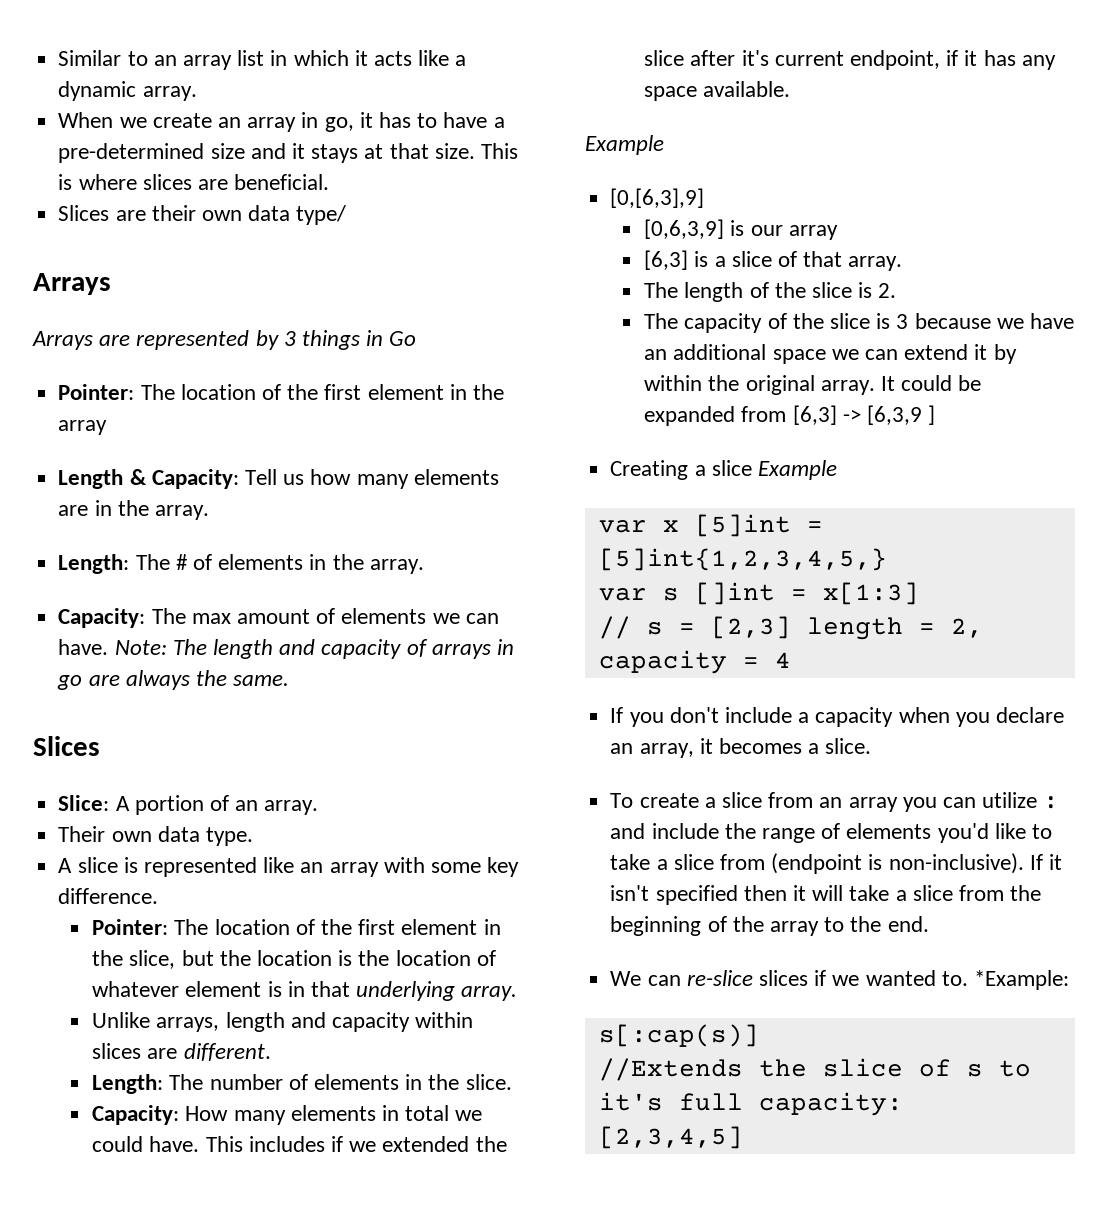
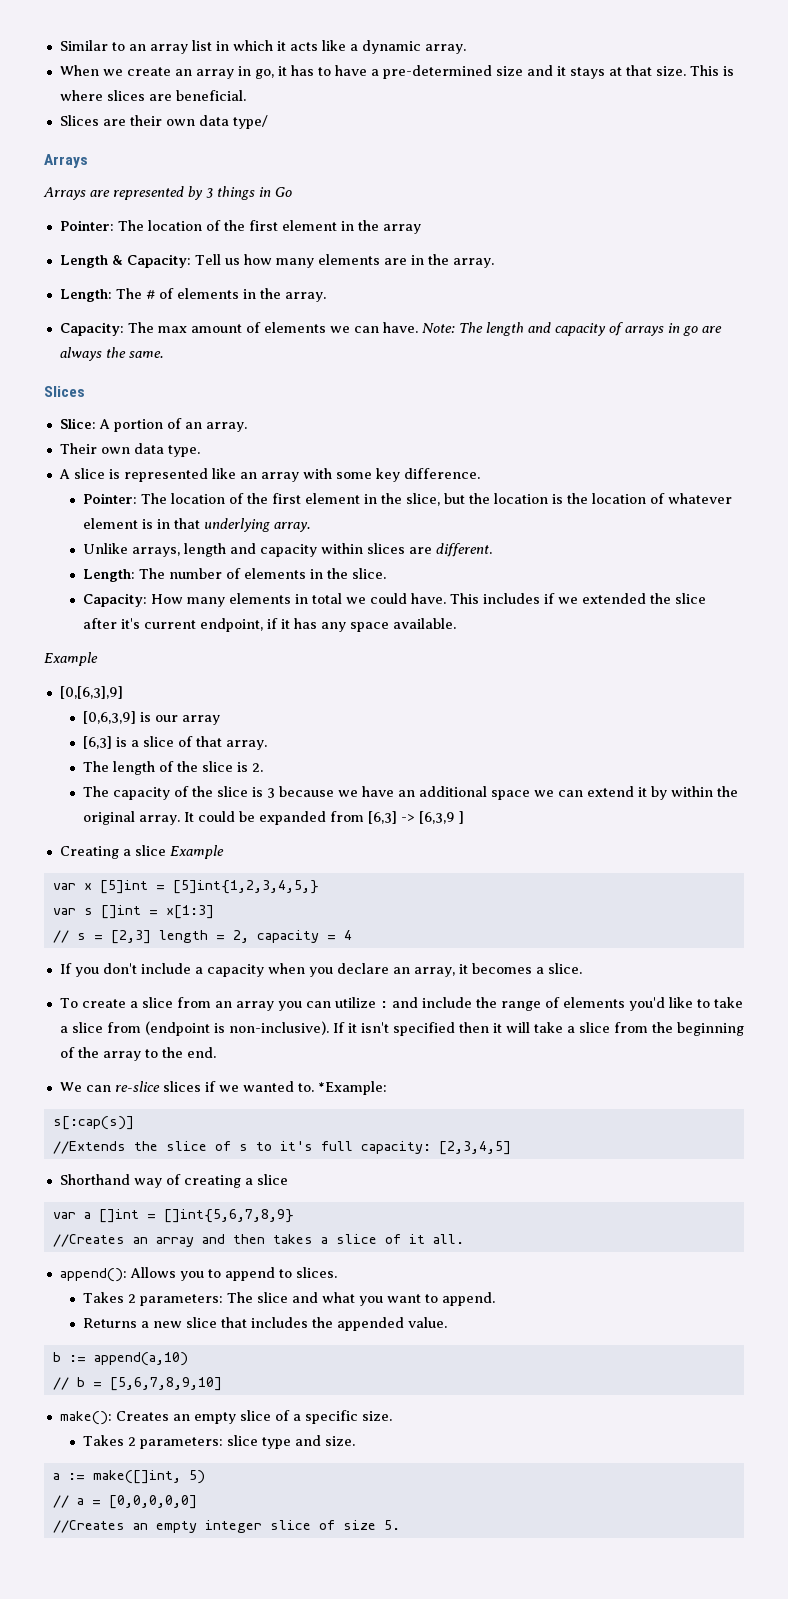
+ Shorthand way of creating a slice
+ var a []int = []int{5,6,7,8,9}
+ //Creates an array and then takes a slice of it all.
+ append(): Allows you to append to slices.
+ Takes 2 parameters: The slice and what you want to append.
+ Returns a new slice that includes the appended value.
+ b := append(a,10)
+ // b = [5,6,7,8,9,10]
+ make(): Creates an empty slice of a specific size.
+ Takes 2 parameters: slice type and size.
+ a := make([]int, 5)
+ // a = [0,0,0,0,0]
+ //Creates an empty integer slice of size 5.

